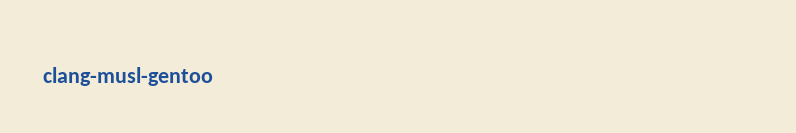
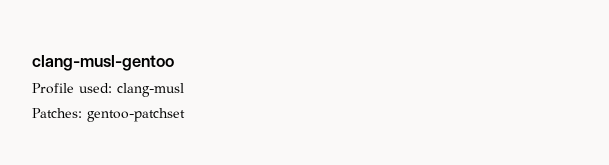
+ Profile used: clang-musl
+ Patches: gentoo-patchset

